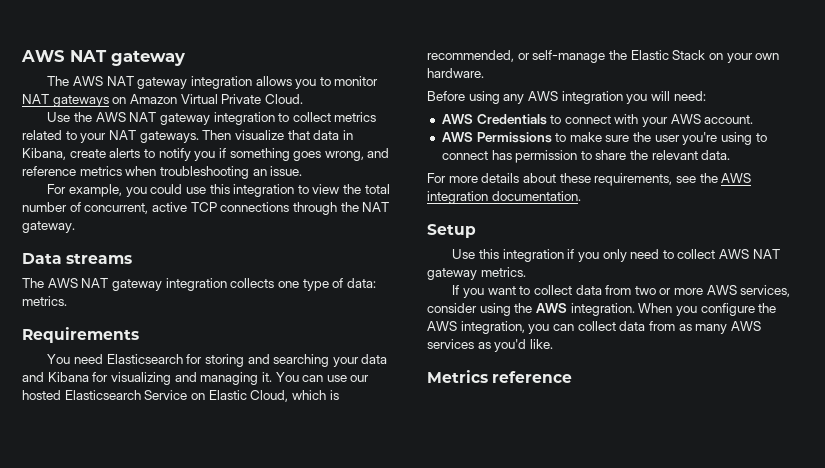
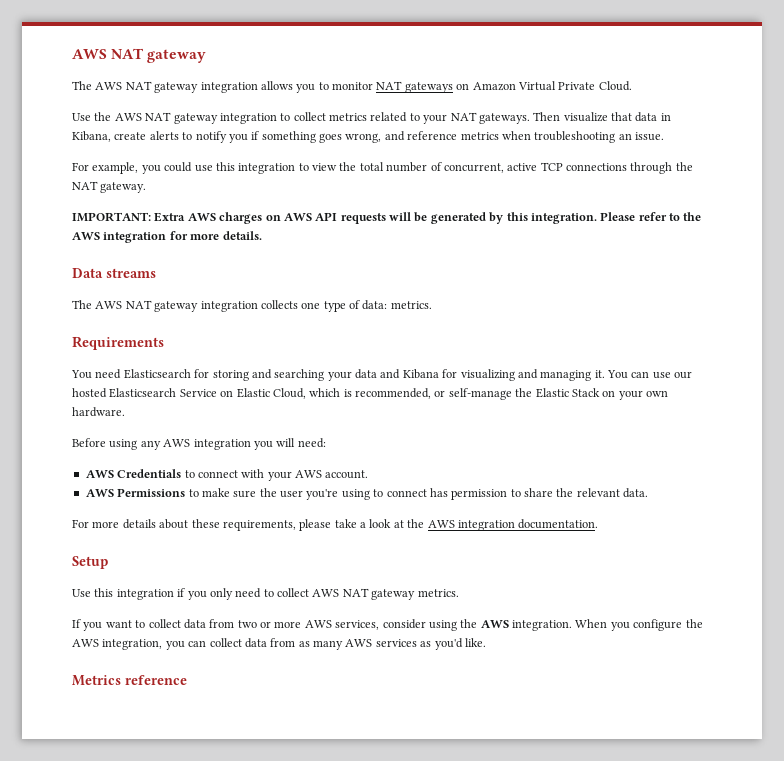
+ IMPORTANT: Extra AWS charges on AWS API requests will be generated by this integration. Please refer to the AWS integration for more details.
- For more details about these requirements, see the AWS integration documentation.
+ For more details about these requirements, please take a look at the AWS integration documentation.

